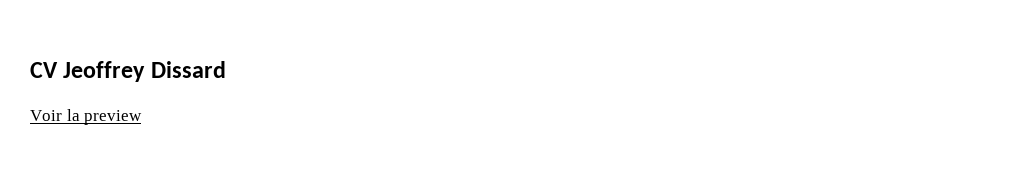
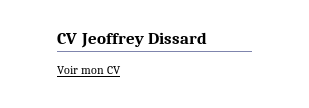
- Voir la preview
+ Voir mon CV

